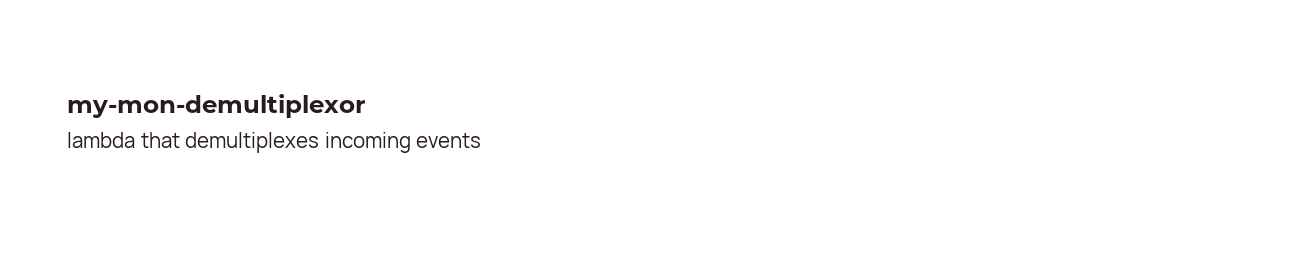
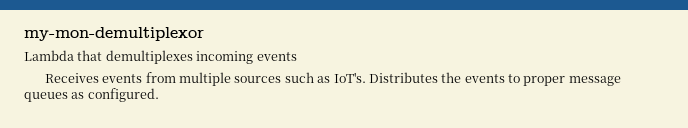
- lambda that demultiplexes incoming events
+ Lambda that demultiplexes incoming events
+ Receives events from multiple sources such as IoT's. Distributes the events to proper message queues as configured.

